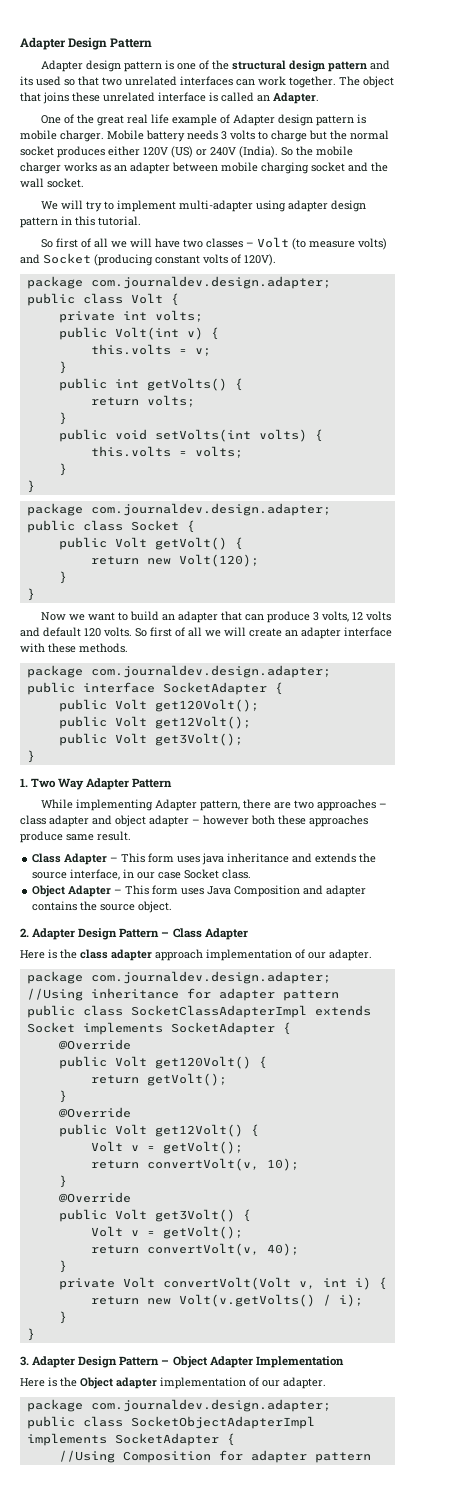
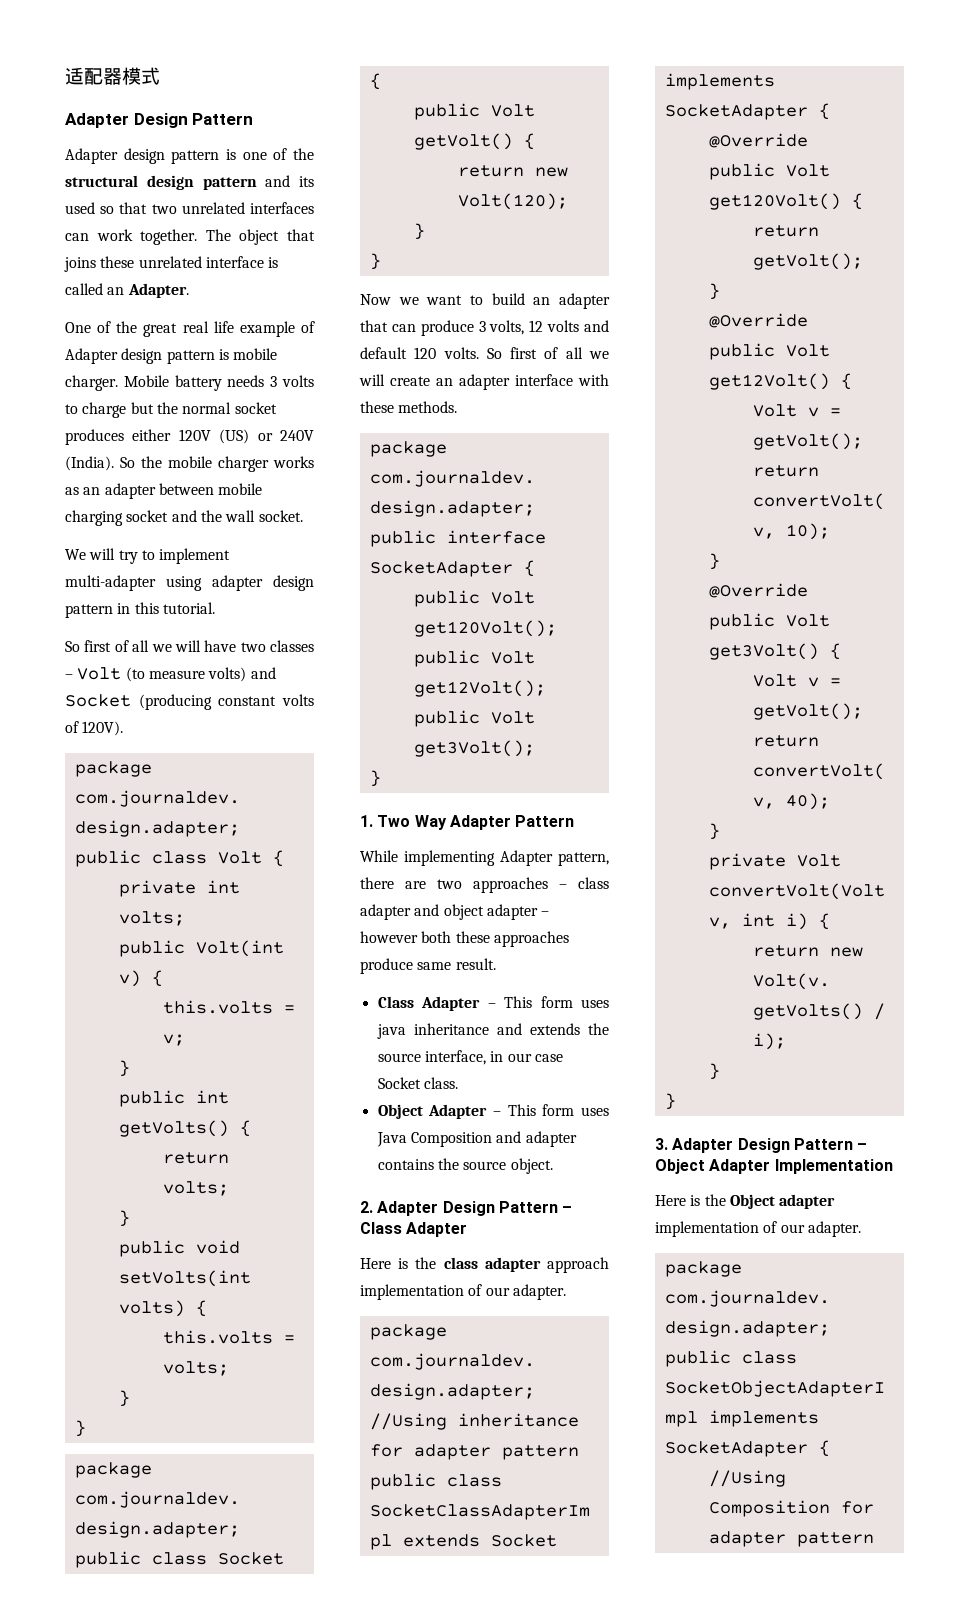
+ 适配器模式

